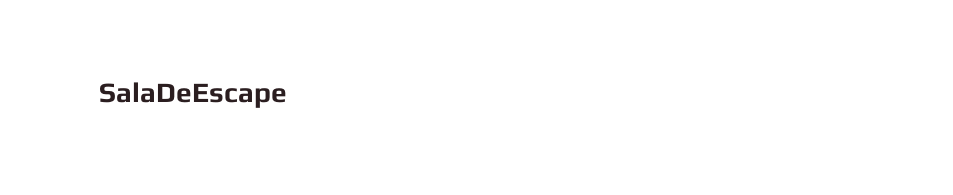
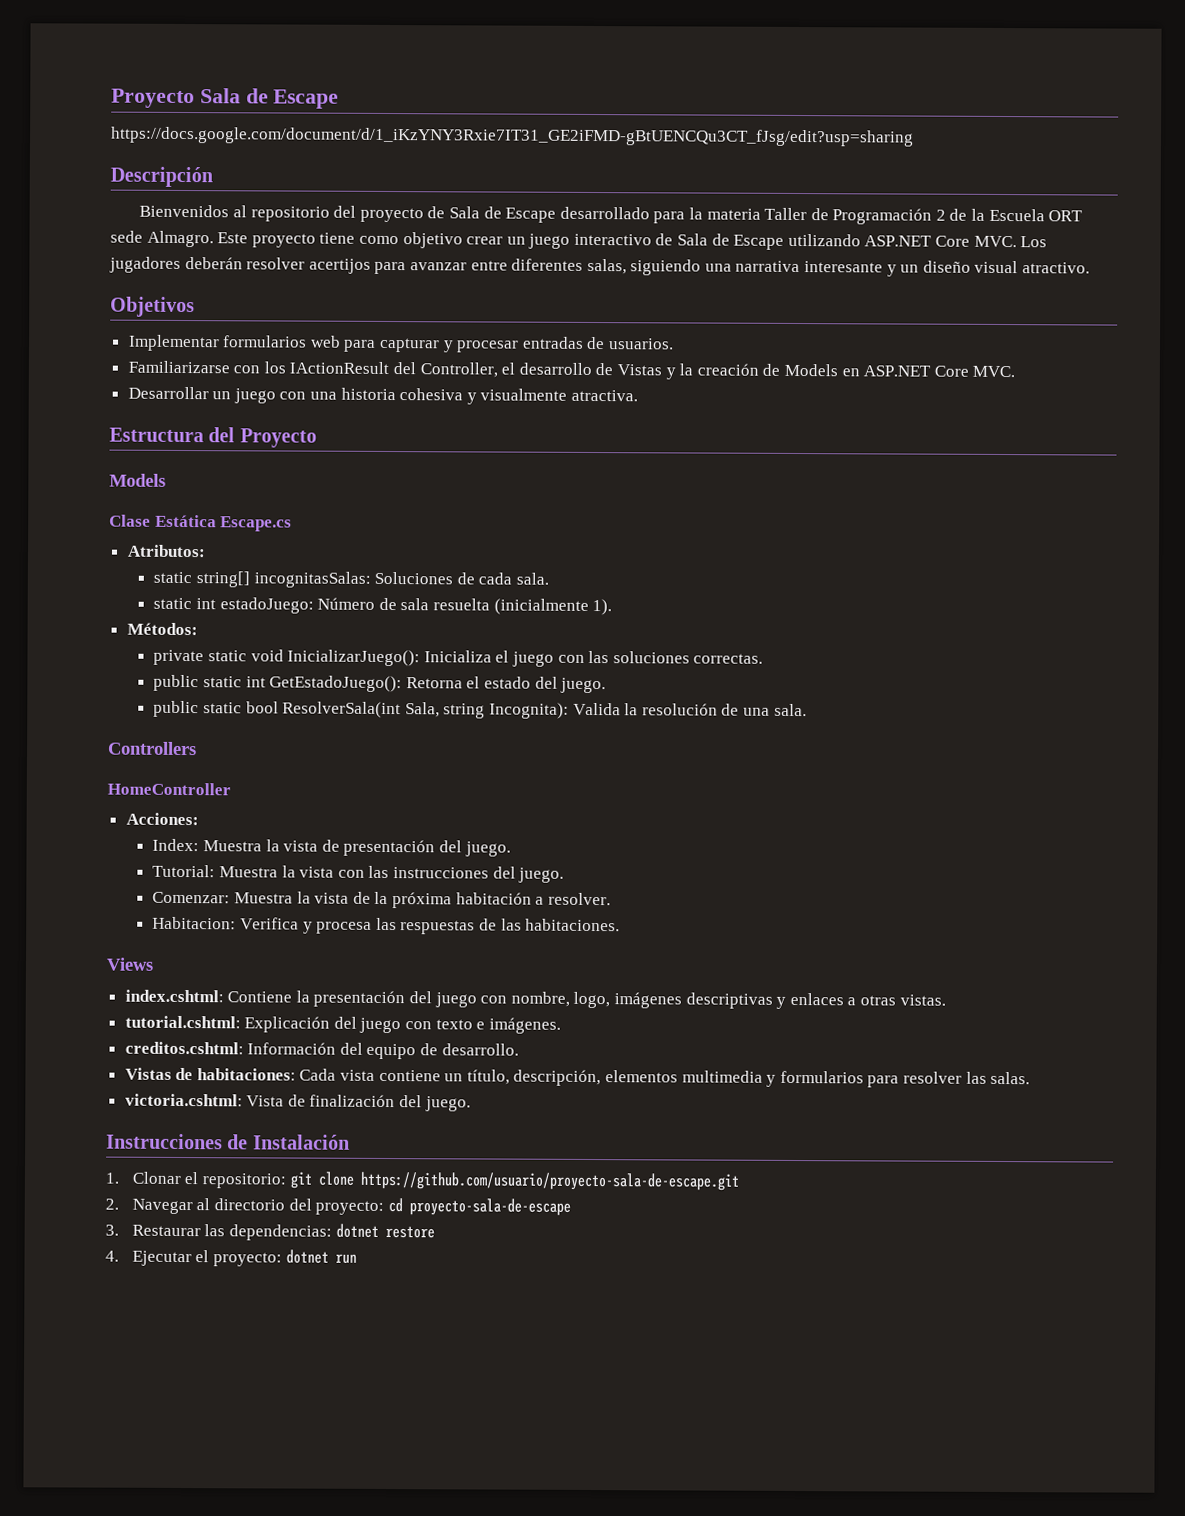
- SalaDeEscape
+ Proyecto Sala de Escape
+ https://docs.google.com/document/d/1_iKzYNY3Rxie7IT31_GE2iFMD-gBtUENCQu3CT_fJsg/edit?usp=sharing
+ Descripción
+ Bienvenidos al repositorio del proyecto de Sala de Escape desarrollado para la materia Taller de Programación 2 de la Escuela ORT sede Almagro. Este proyecto tiene como objetivo crear un juego interactivo de Sala de Escape utilizando ASP.NET Core MVC. Los jugadores deberán resolver acertijos para avanzar entre diferentes salas, siguiendo una narrativa interesante y un diseño visual atractivo.
+ Objetivos
+ Implementar formularios web para capturar y procesar entradas de usuarios.
+ Familiarizarse con los IActionResult del Controller, el desarrollo de Vistas y la creación de Models en ASP.NET Core MVC.
+ Desarrollar un juego con una historia cohesiva y visualmente atractiva.
+ Estructura del Proyecto
+ Models
+ Clase Estática Escape.cs
+ Atributos:
+ static string[] incognitasSalas: Soluciones de cada sala.
+ static int estadoJuego: Número de sala resuelta (inicialmente 1).
+ Métodos:
+ private static void InicializarJuego(): Inicializa el juego con las soluciones correctas.
+ public static int GetEstadoJuego(): Retorna el estado del juego.
+ public static bool ResolverSala(int Sala, string Incognita): Valida la resolución de una sala.
+ Controllers
+ HomeController
+ Acciones:
+ Index: Muestra la vista de presentación del juego.
+ Tutorial: Muestra la vista con las instrucciones del juego.
+ Comenzar: Muestra la vista de la próxima habitación a resolver.
+ Habitacion: Verifica y procesa las respuestas de las habitaciones.
+ Views
+ index.cshtml: Contiene la presentación del juego con nombre, logo, imágenes descriptivas y enlaces a otras vistas.
+ tutorial.cshtml: Explicación del juego con texto e imágenes.
+ creditos.cshtml: Información del equipo de desarrollo.
+ Vistas de habitaciones: Cada vista contiene un título, descripción, elementos multimedia y formularios para resolver las salas.
+ victoria.cshtml: Vista de finalización del juego.
+ Instrucciones de Instalación
+ 1. Clonar el repositorio: git clone https://github.com/usuario/proyecto-sala-de-escape.git
+ 2. Navegar al directorio del proyecto: cd proyecto-sala-de-escape
+ 3. Restaurar las dependencias: dotnet restore
+ 4. Ejecutar el proyecto: dotnet run

